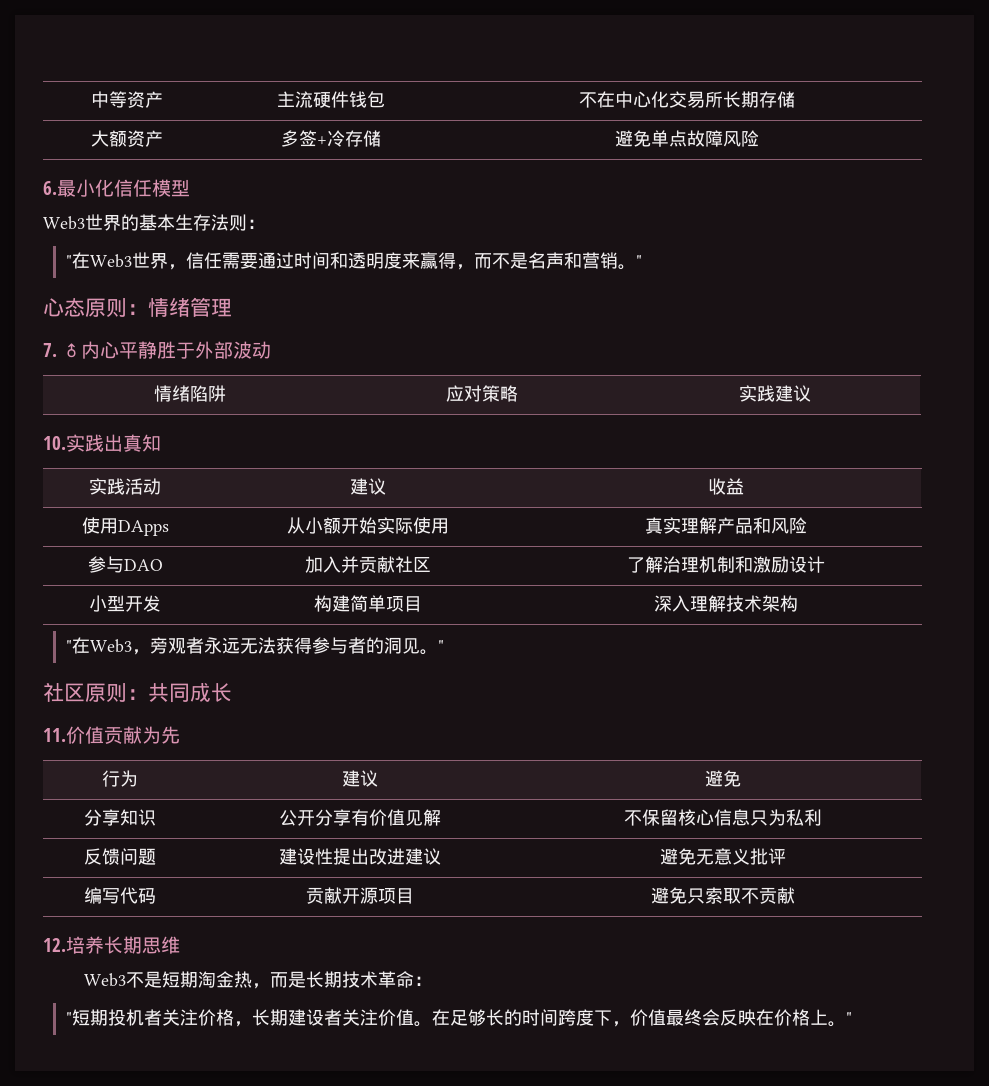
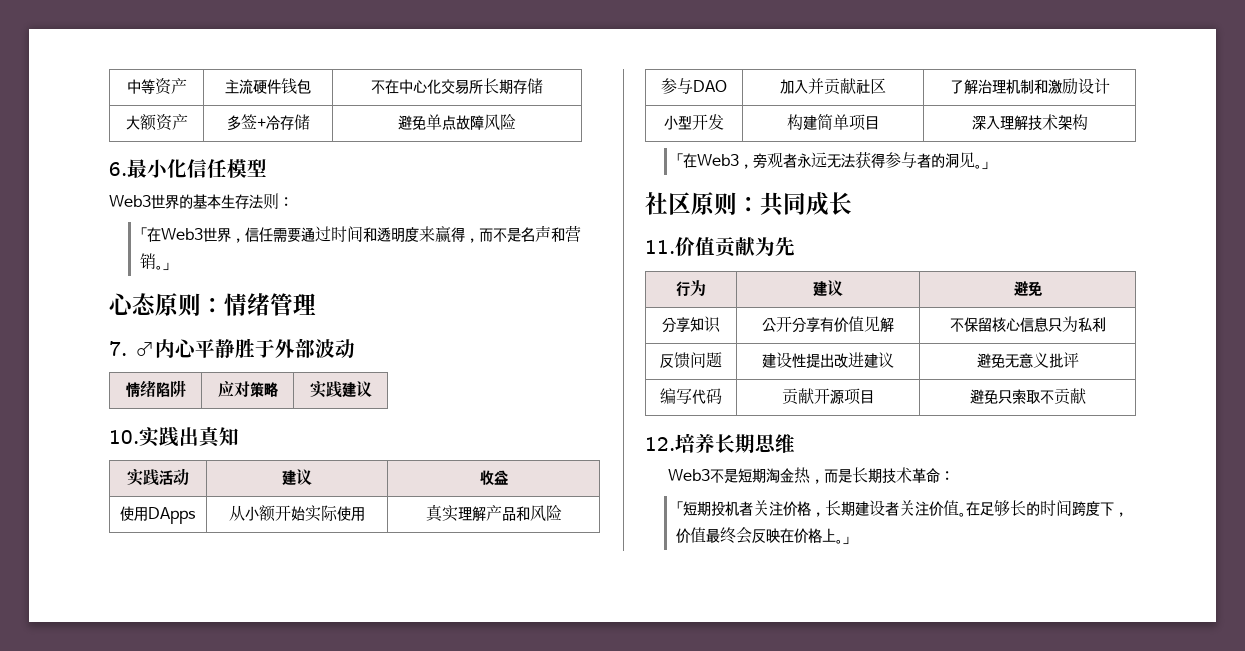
- "在Web3世界，信任需要通过时间和透明度来赢得，而不是名声和营销。"
+ 「在Web3世界，信任需要通过时间和透明度来赢得，而不是名声和营销。」
- "在Web3，旁观者永远无法获得参与者的洞见。"
+ 「在Web3，旁观者永远无法获得参与者的洞见。」
- "短期投机者关注价格，长期建设者关注价值。
+ 「短期投机者关注价格，长期建设者关注价值。
- 在足够长的时间跨度下，价值最终会反映在价格上。"
+ 在足够长的时间跨度下，价值最终会反映在价格上。」

